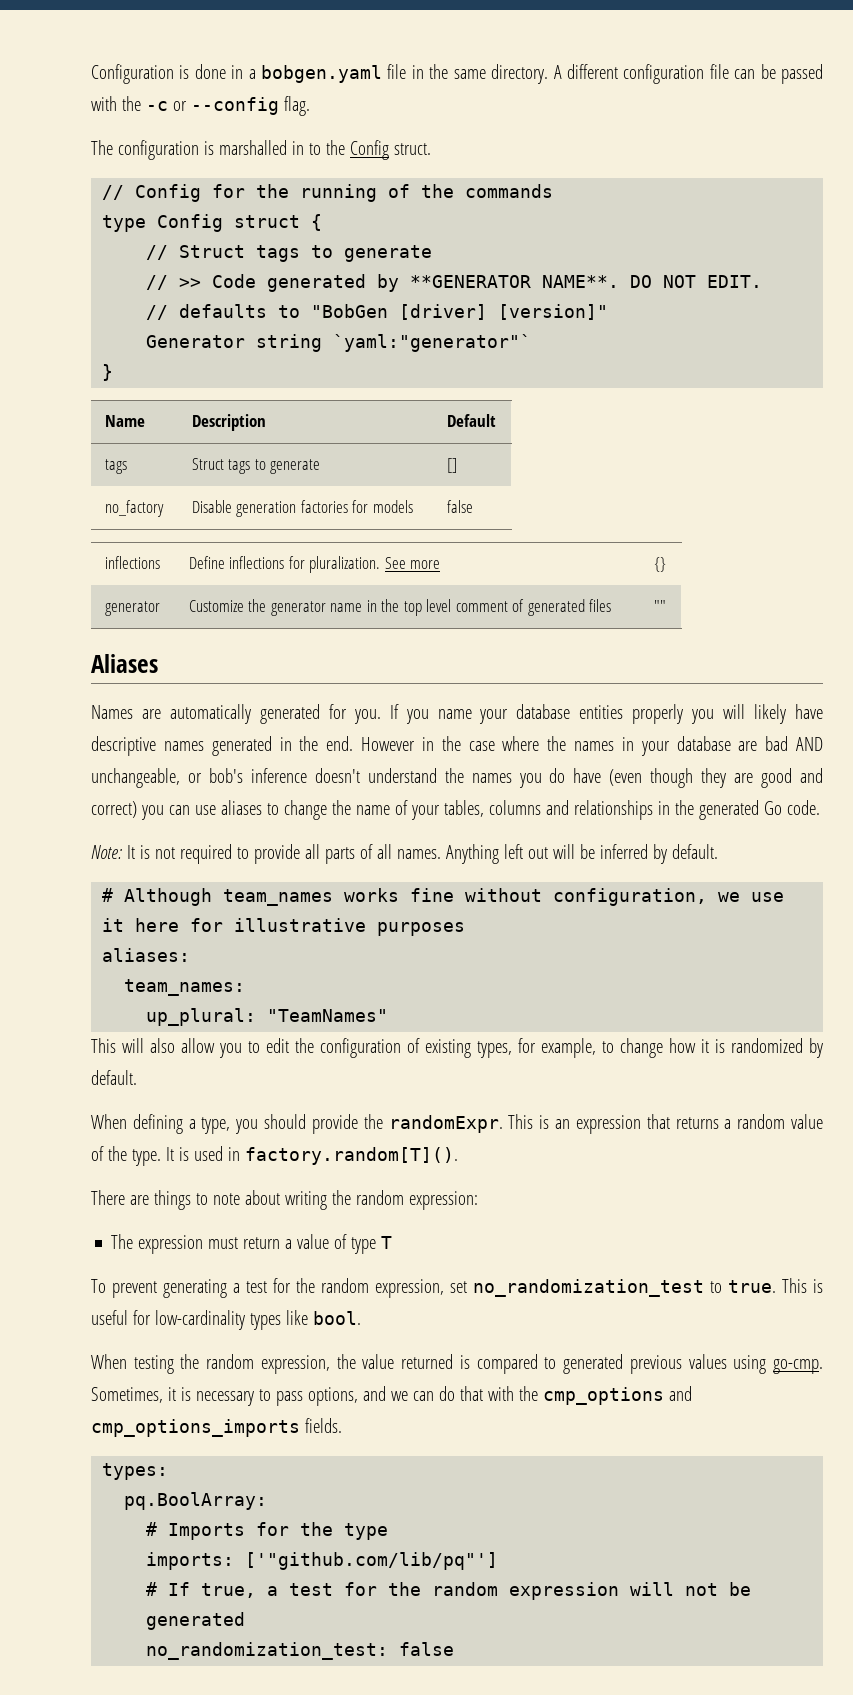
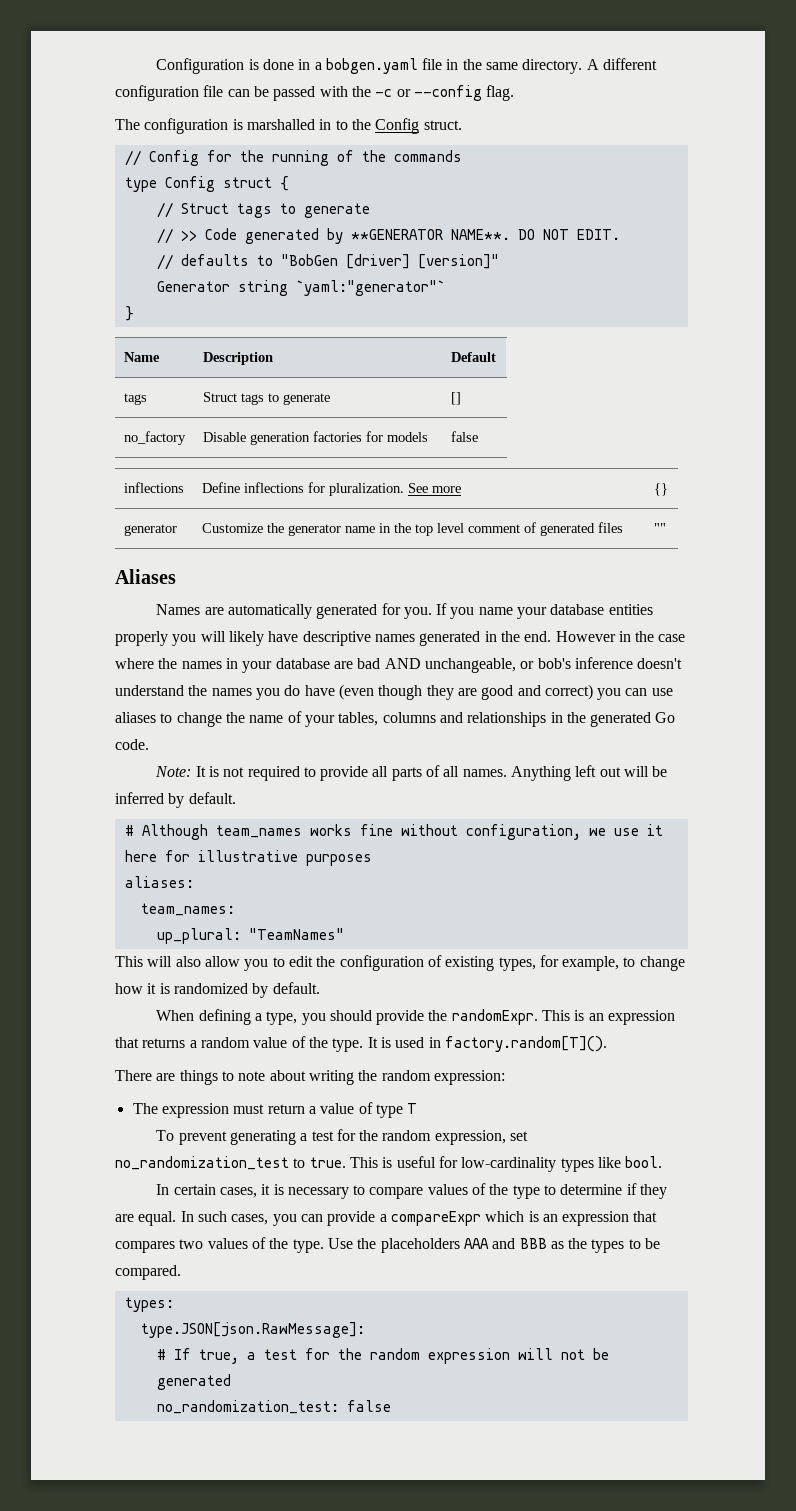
- When testing the random expression, the value returned is compared to generated previous values using go-cmp. Sometimes, it is necessary to pass options, and we can do that with the cmp_options and cmp_options_imports fields.
+ In certain cases, it is necessary to compare values of the type to determine if they are equal. In such cases, you can provide a compareExpr which is an expression that compares two values of the type. Use the placeholders AAA and BBB as the types to be compared.
  types:
- pq.BoolArray:
- # Imports for the type
- imports: ['"github.com/lib/pq"']
+ type.JSON[json.RawMessage]:

